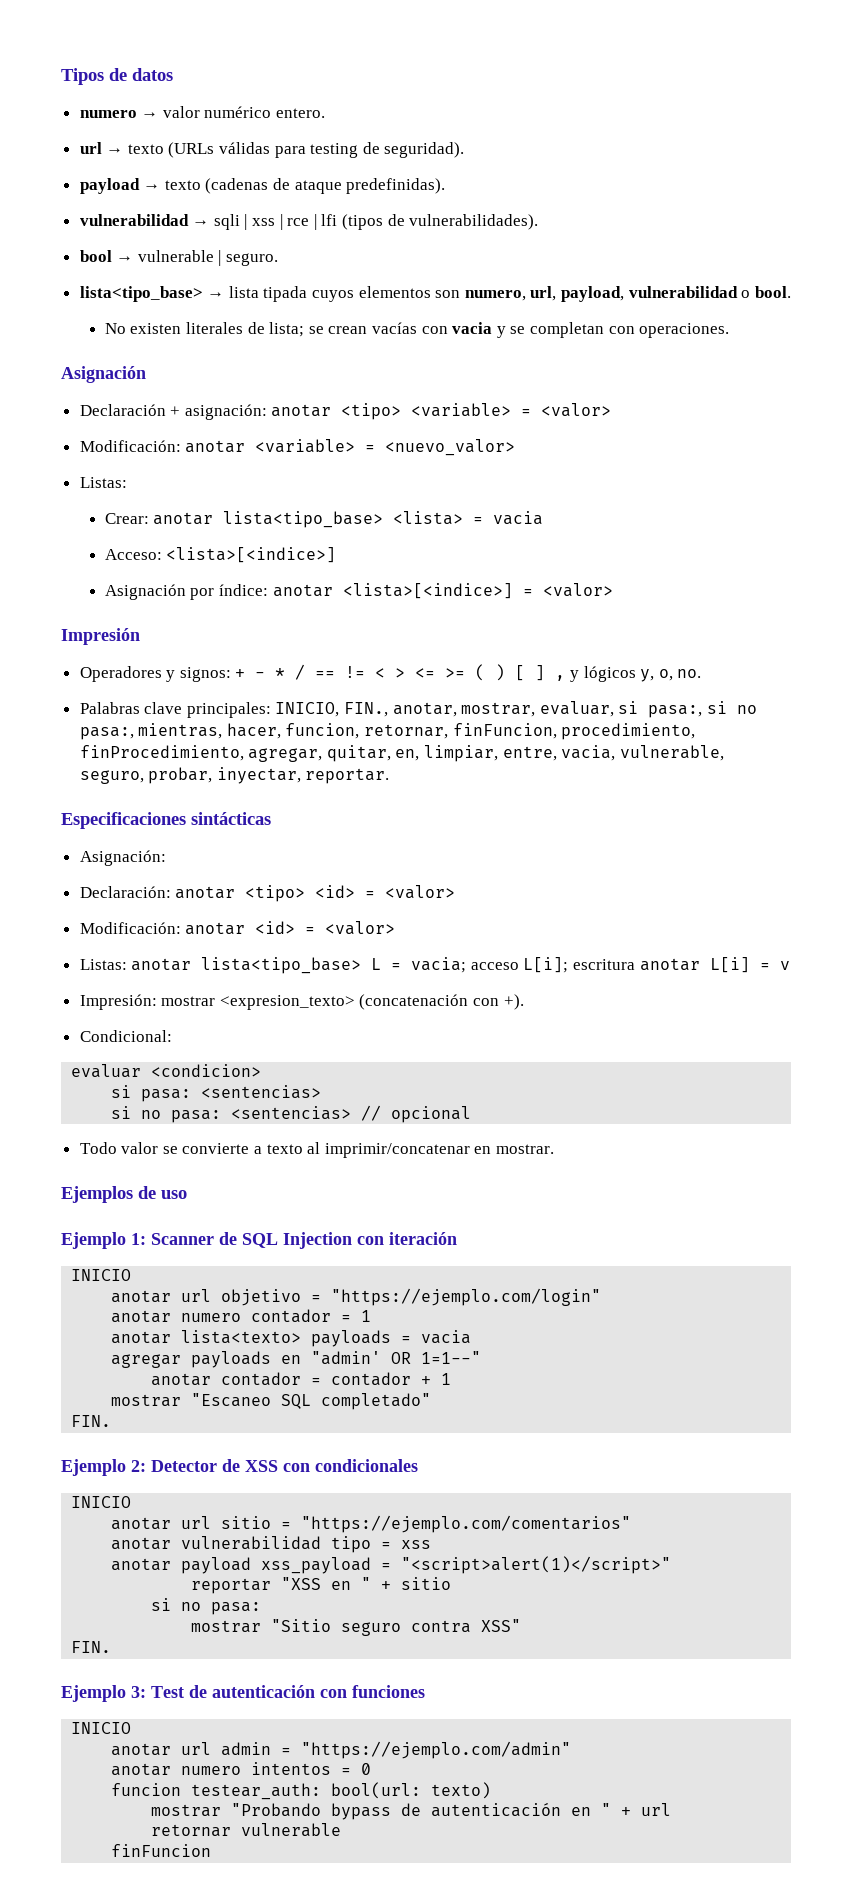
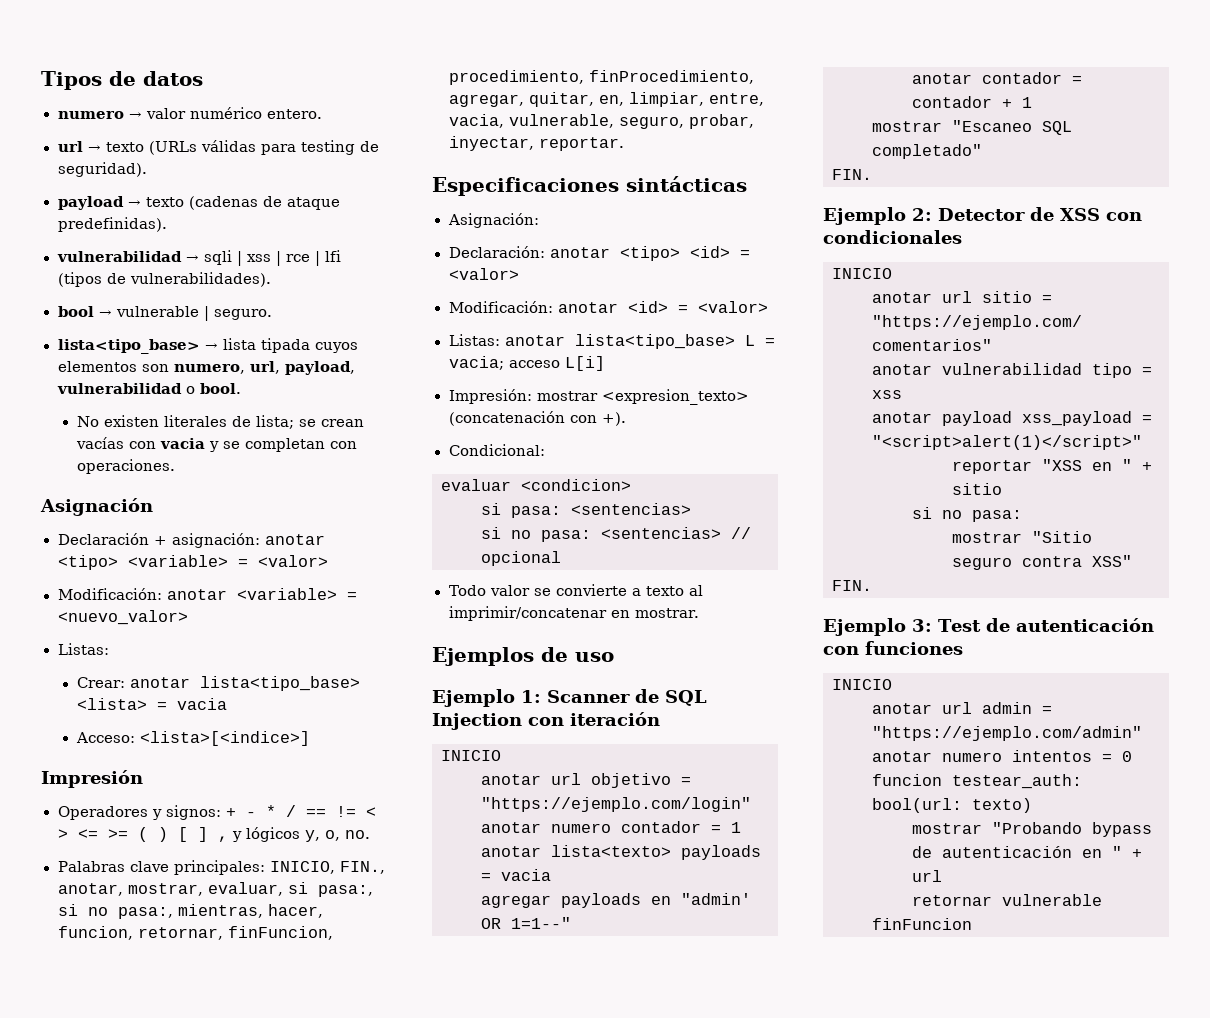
- Asignación por índice: anotar <lista>[<indice>] = <valor>
- Listas: anotar lista<tipo_base> L = vacia; acceso L[i]; escritura anotar L[i] = v
+ Listas: anotar lista<tipo_base> L = vacia; acceso L[i]

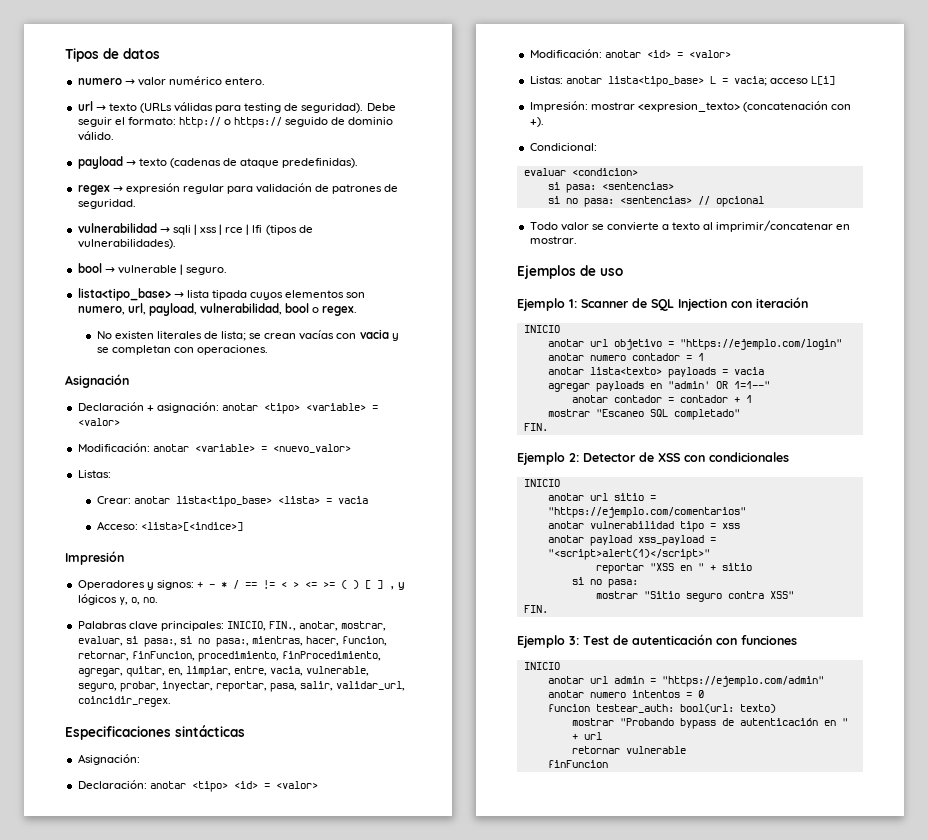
+ Debe seguir el formato: http:// o https:// seguido de dominio válido.
+ regex → expresión regular para validación de patrones de seguridad.
- lista<tipo_base> → lista tipada cuyos elementos son numero, url, payload, vulnerabilidad o bool.
+ lista<tipo_base> → lista tipada cuyos elementos son numero, url, payload, vulnerabilidad, bool o regex.
- Palabras clave principales: INICIO, FIN., anotar, mostrar, evaluar, si pasa:, si no pasa:, mientras, hacer, funcion, retornar, finFuncion, procedimiento, finProcedimiento, agregar, quitar, en, limpiar, entre, vacia, vulnerable, seguro, probar, inyectar, reportar.
+ Palabras clave principales: INICIO, FIN., anotar, mostrar, evaluar, si pasa:, si no pasa:, mientras, hacer, funcion, retornar, finFuncion, procedimiento, finProcedimiento, agregar, quitar, en, limpiar, entre, vacia, vulnerable, seguro, probar, inyectar, reportar, pasa, salir, validar_url, coincidir_regex.

